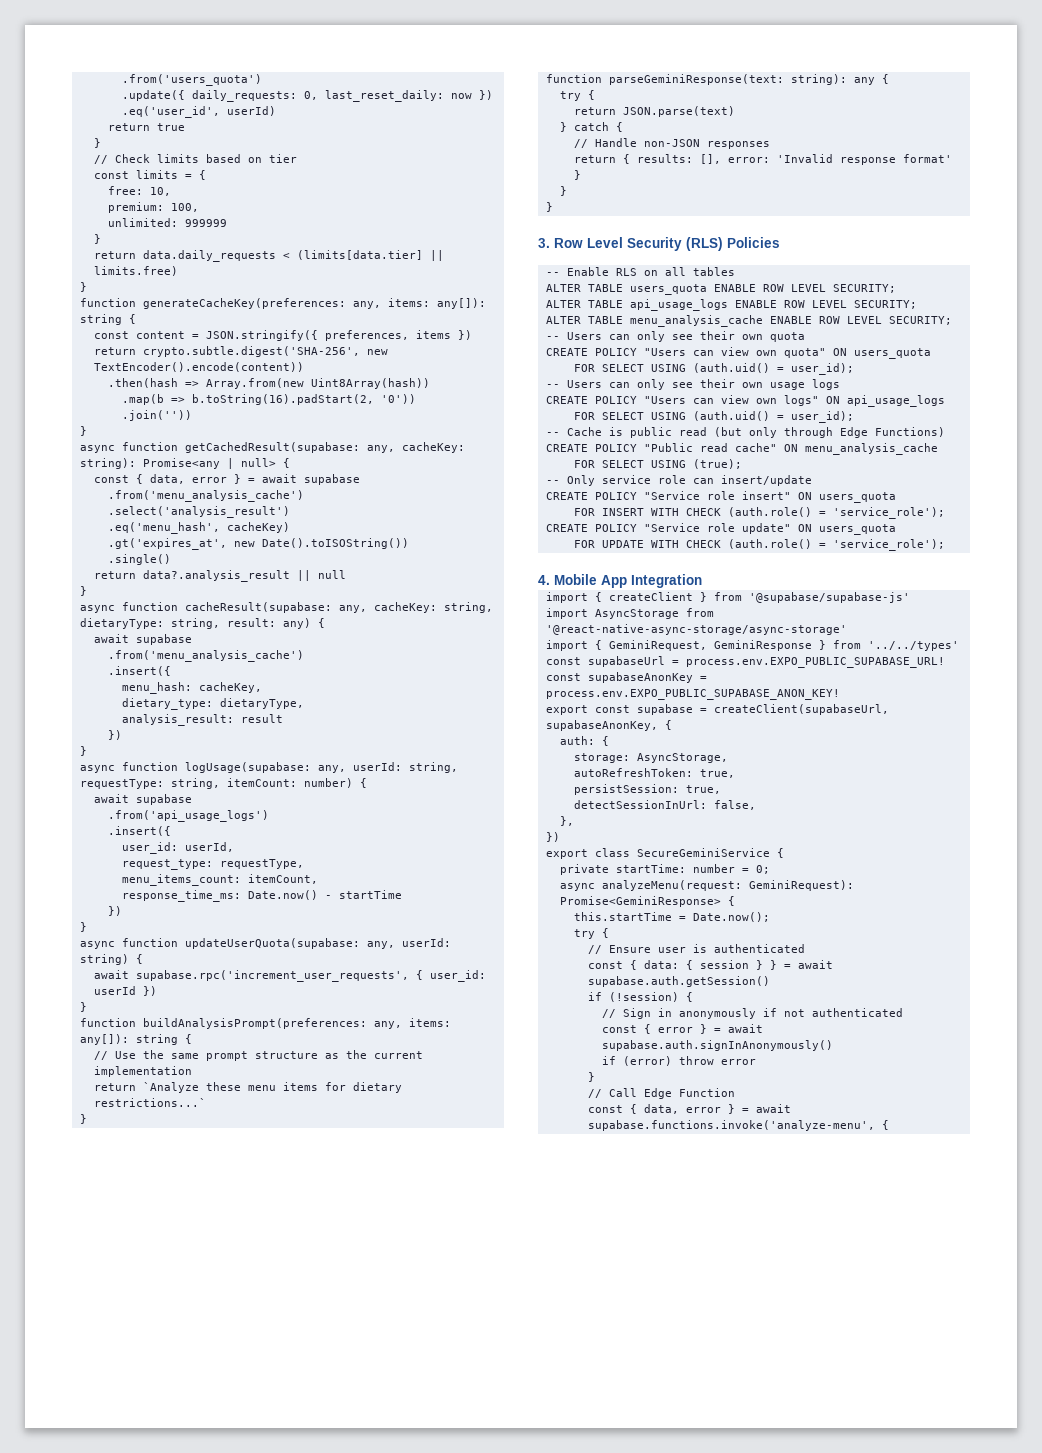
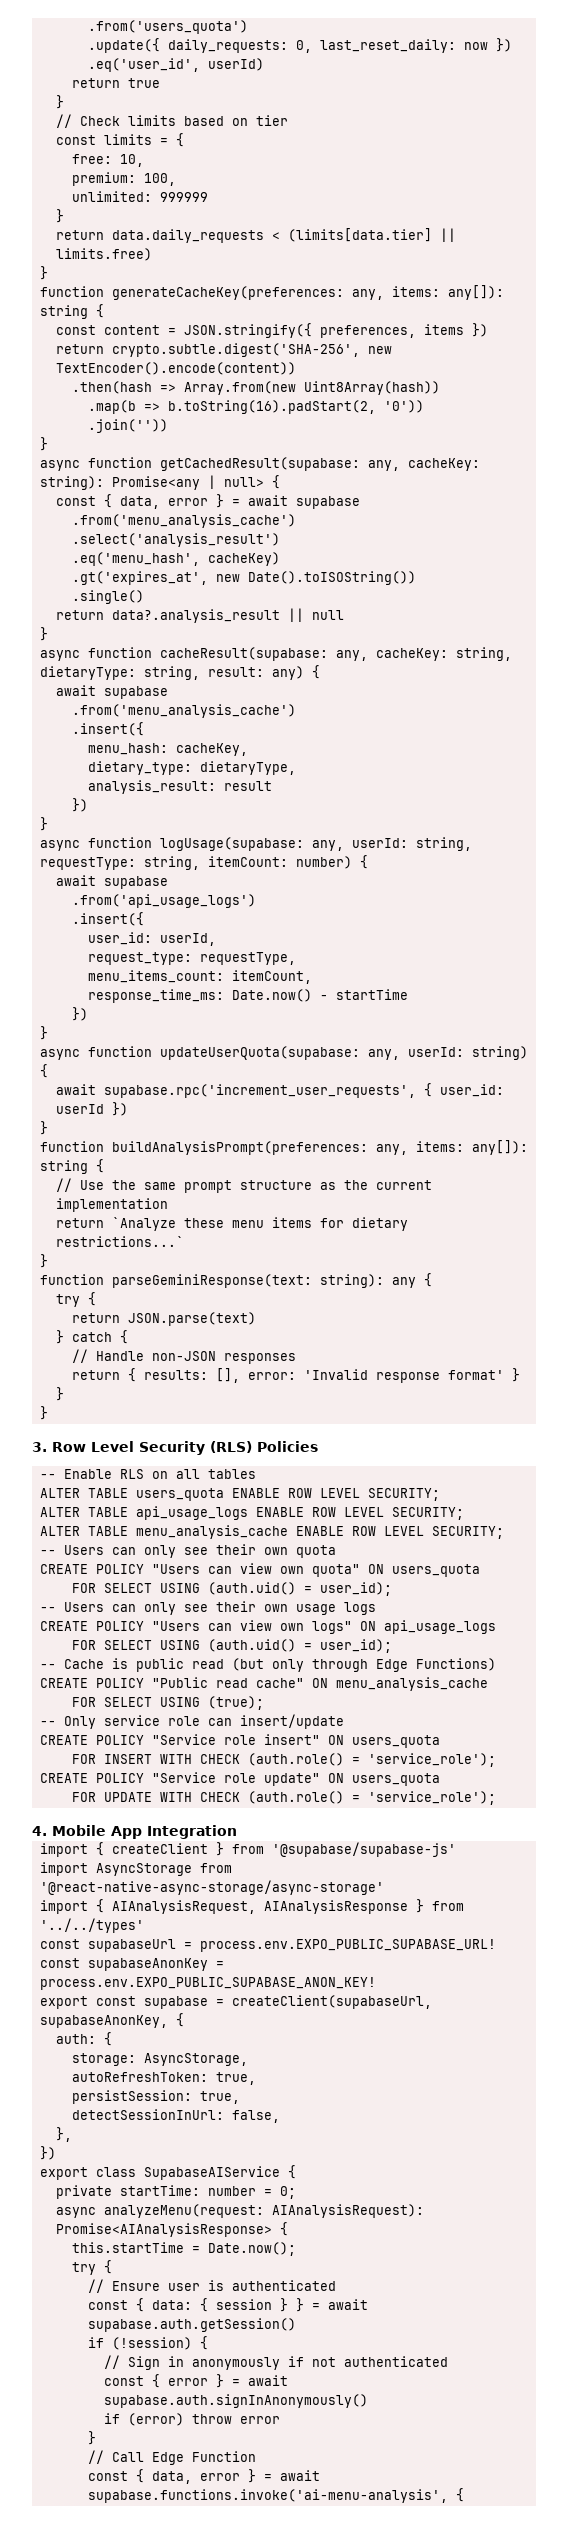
- import { GeminiRequest, GeminiResponse } from '../../types'
+ import { AIAnalysisRequest, AIAnalysisResponse } from '../../types'
- export class SecureGeminiService {
+ export class SupabaseAIService {
- async analyzeMenu(request: GeminiRequest): Promise<GeminiResponse> {
+ async analyzeMenu(request: AIAnalysisRequest): Promise<AIAnalysisResponse> {
- const { data, error } = await supabase.functions.invoke('analyze-menu', {
+ const { data, error } = await supabase.functions.invoke('ai-menu-analysis', {

